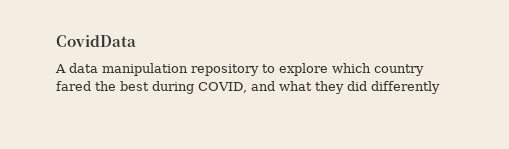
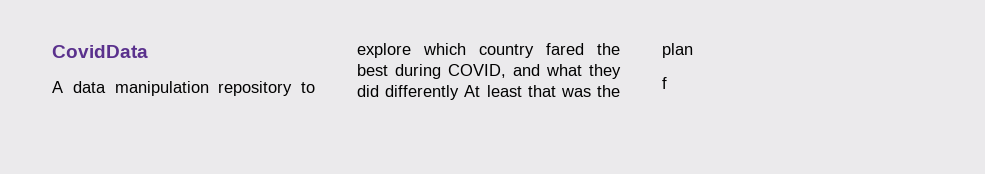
- A data manipulation repository to explore which country fared the best during COVID, and what they did differently
+ A data manipulation repository to explore which country fared the best during COVID, and what they did differently At least that was the plan
+ f

